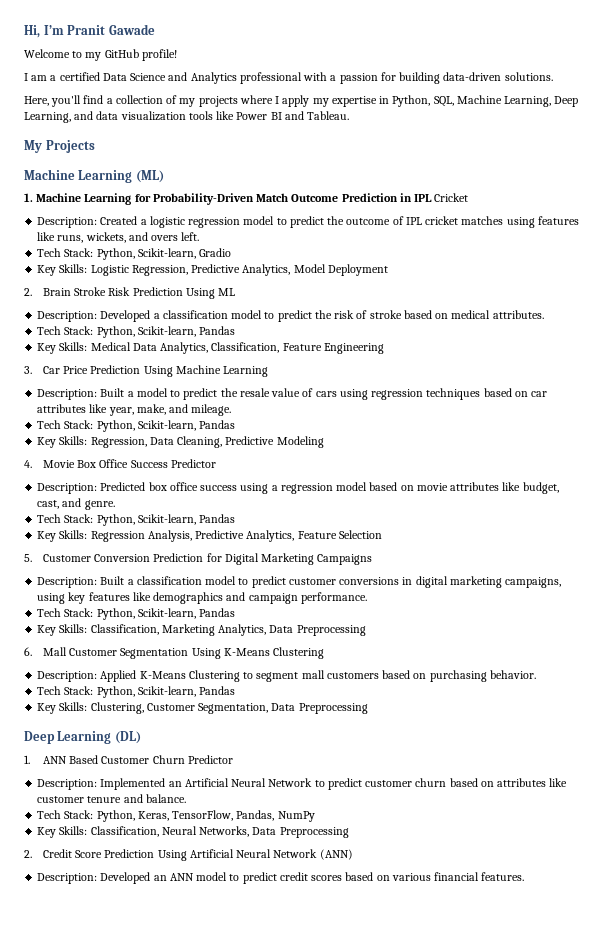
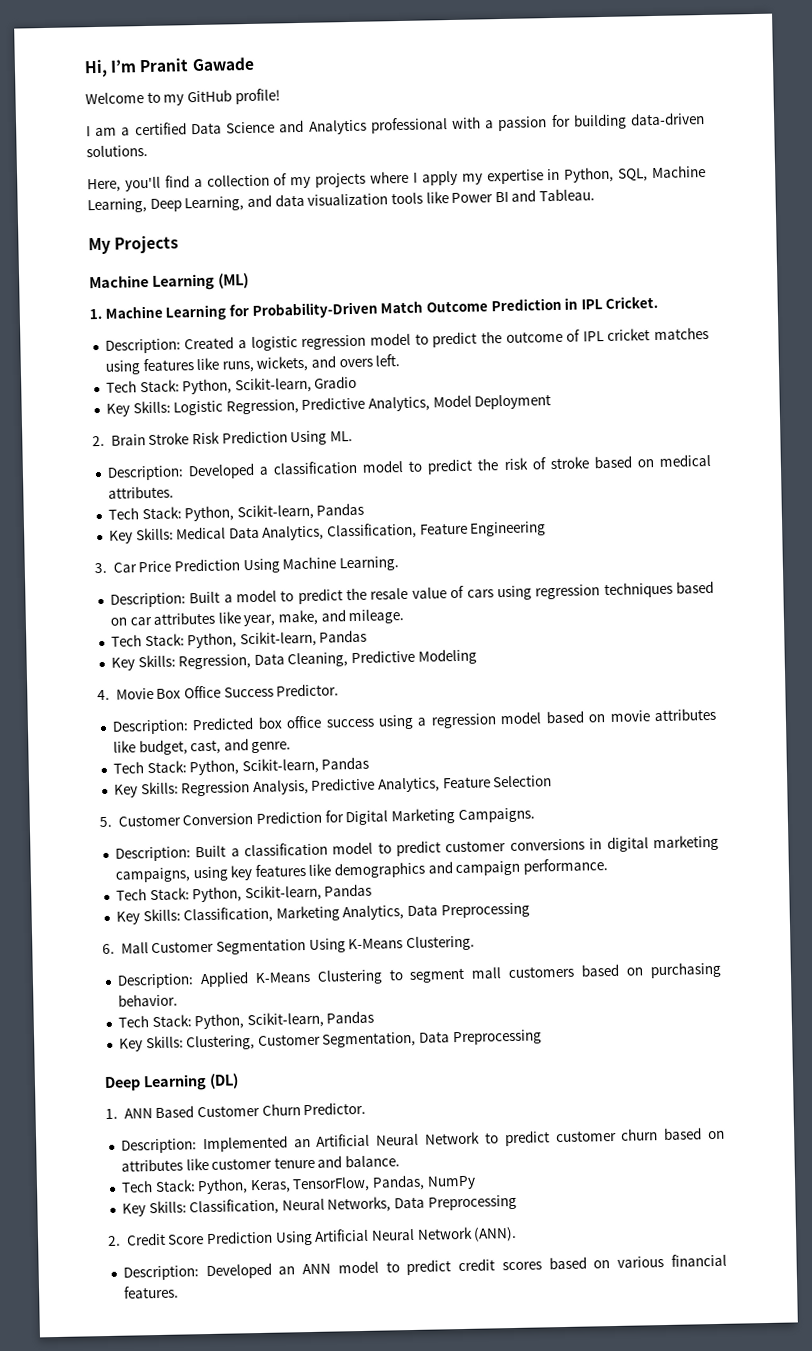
- 1. Machine Learning for Probability-Driven Match Outcome Prediction in IPL Cricket
+ 1. Machine Learning for Probability-Driven Match Outcome Prediction in IPL Cricket.
- 2. Brain Stroke Risk Prediction Using ML
+ 2. Brain Stroke Risk Prediction Using ML.
- 3. Car Price Prediction Using Machine Learning
+ 3. Car Price Prediction Using Machine Learning.
- 4. Movie Box Office Success Predictor
+ 4. Movie Box Office Success Predictor.
- 5. Customer Conversion Prediction for Digital Marketing Campaigns
+ 5. Customer Conversion Prediction for Digital Marketing Campaigns.
- 6. Mall Customer Segmentation Using K-Means Clustering
+ 6. Mall Customer Segmentation Using K-Means Clustering.
- 1. ANN Based Customer Churn Predictor
+ 1. ANN Based Customer Churn Predictor.
- 2. Credit Score Prediction Using Artificial Neural Network (ANN)
+ 2. Credit Score Prediction Using Artificial Neural Network (ANN).

